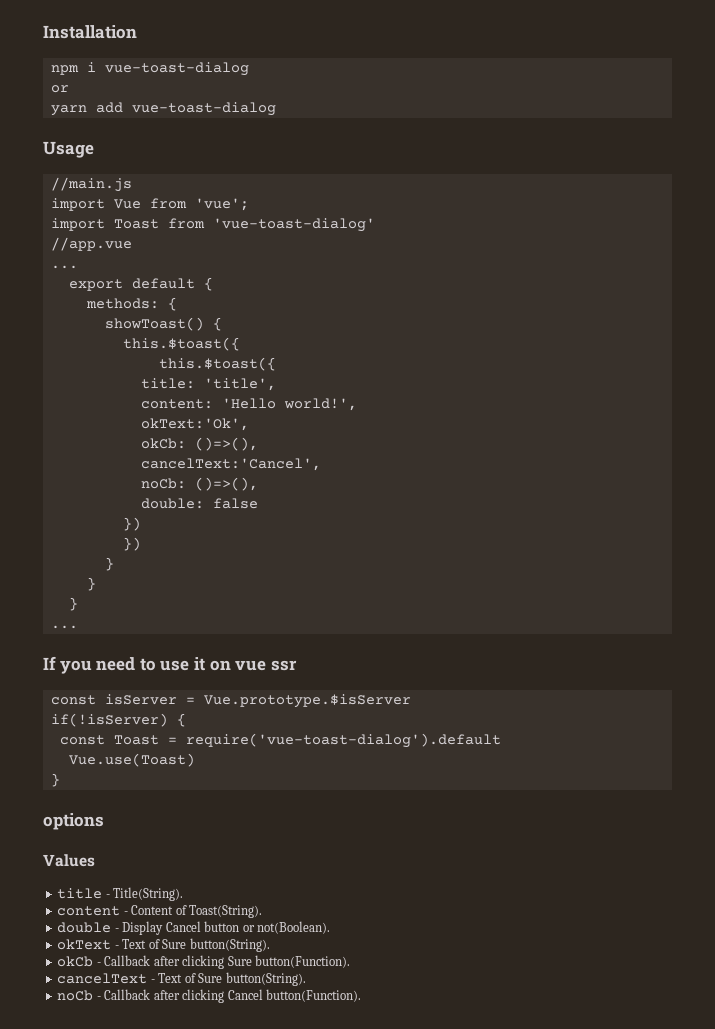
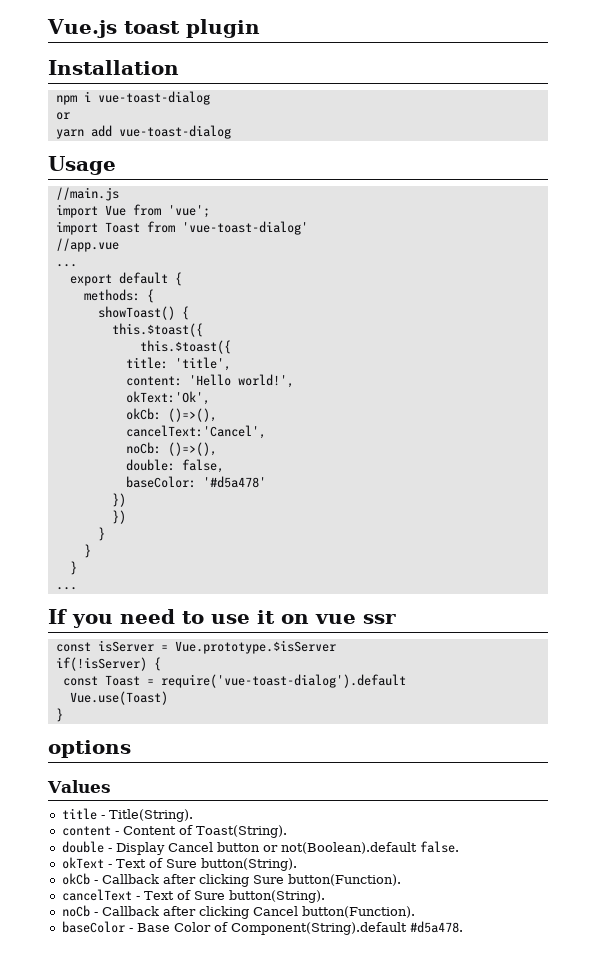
+ Vue.js toast plugin
- double: false
+ double: false,
+ baseColor: '#d5a478'
- double - Display Cancel button or not(Boolean).
+ double - Display Cancel button or not(Boolean).default false.
+ baseColor - Base Color of Component(String).default #d5a478.

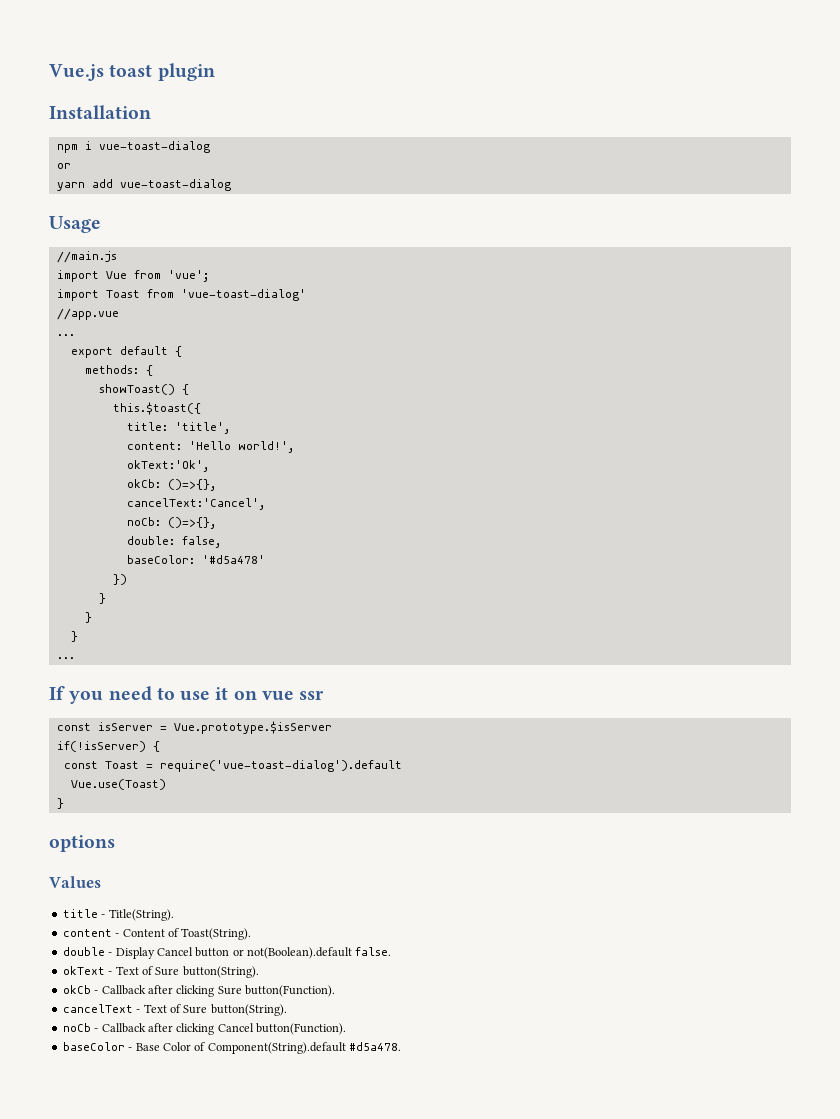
  showToast() {
- this.$toast({
- okCb: ()=>(),
+ okCb: ()=>{},
- noCb: ()=>(),
+ noCb: ()=>{},
  baseColor: '#d5a478'
- })

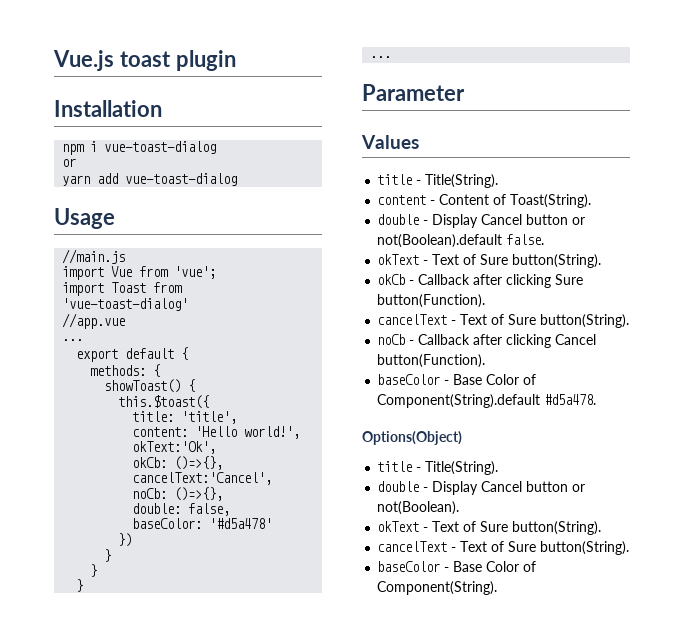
- If you need to use it on vue ssr
- const isServer = Vue.prototype.$isServer
- if(!isServer) {
- const Toast = require('vue-toast-dialog').default
- Vue.use(Toast)
- }
- options
+ Parameter
+ Options(Object)
+ title - Title(String).
+ double - Display Cancel button or not(Boolean).
+ okText - Text of Sure button(String).
+ cancelText - Text of Sure button(String).
+ baseColor - Base Color of Component(String).

